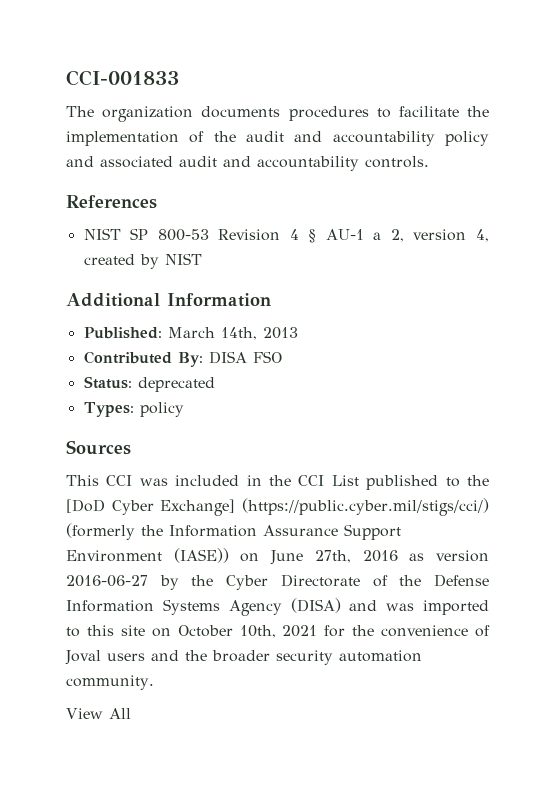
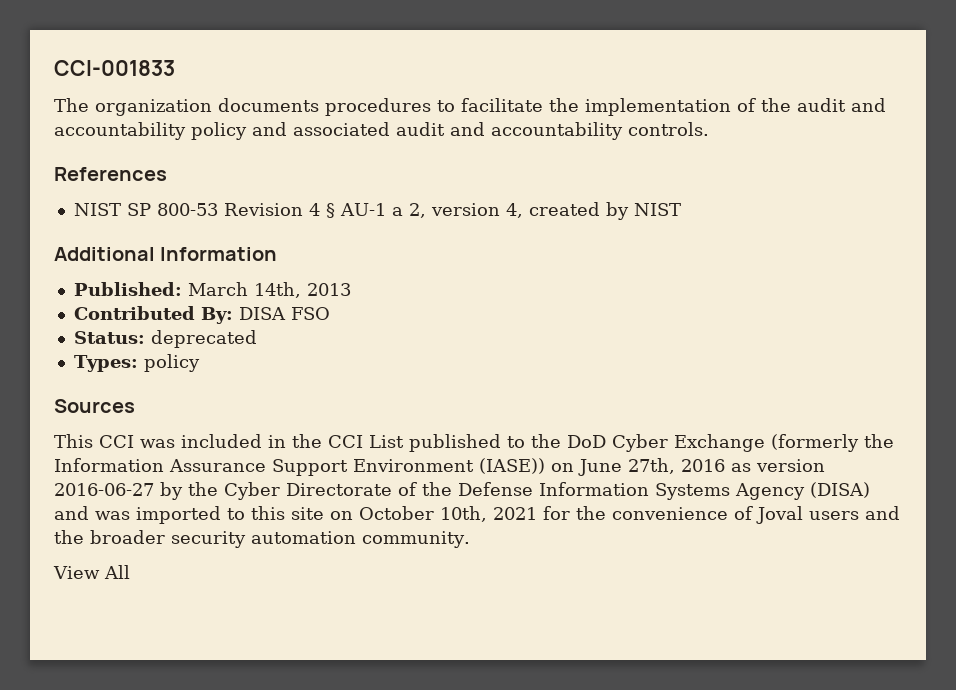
- This CCI was included in the CCI List published to the [DoD Cyber Exchange] (https://public.cyber.mil/stigs/cci/) (formerly the Information Assurance Support Environment (IASE)) on June 27th, 2016 as version 2016-06-27 by the Cyber Directorate of the Defense Information Systems Agency (DISA) and was imported to this site on October 10th, 2021 for the convenience of Joval users and the broader security automation community.
+ This CCI was included in the CCI List published to the DoD Cyber Exchange (formerly the Information Assurance Support Environment (IASE)) on June 27th, 2016 as version 2016-06-27 by the Cyber Directorate of the Defense Information Systems Agency (DISA) and was imported to this site on October 10th, 2021 for the convenience of Joval users and the broader security automation community.

